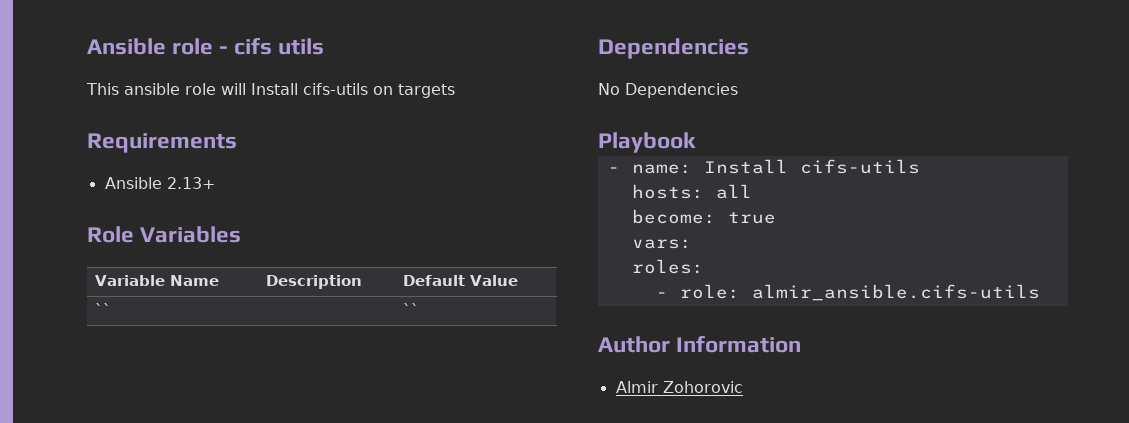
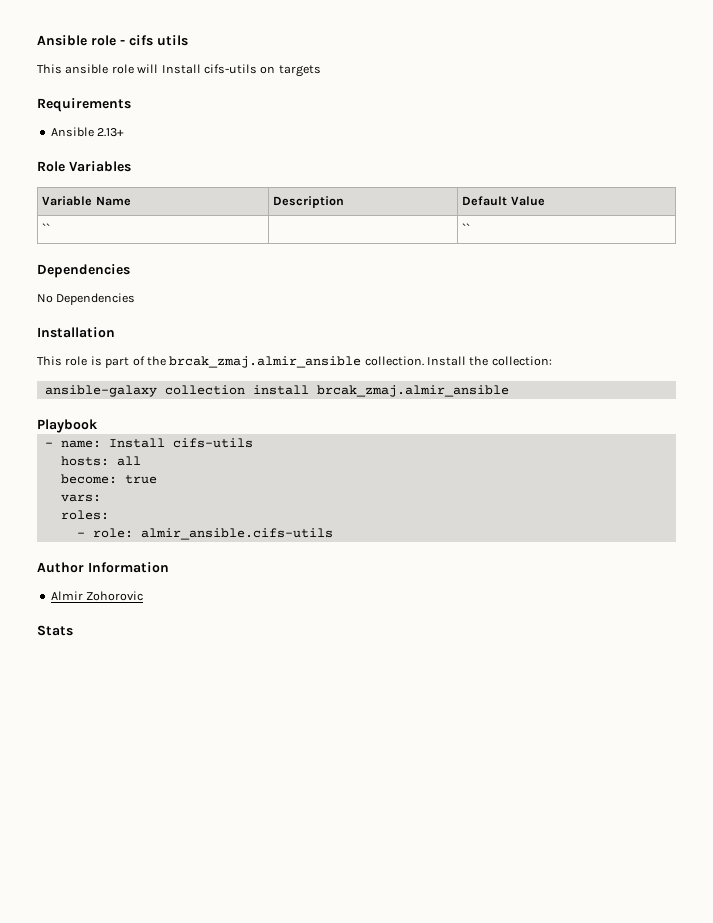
+ Installation
+ This role is part of the brcak_zmaj.almir_ansible collection. Install the collection:
+ ansible-galaxy collection install brcak_zmaj.almir_ansible
+ Stats

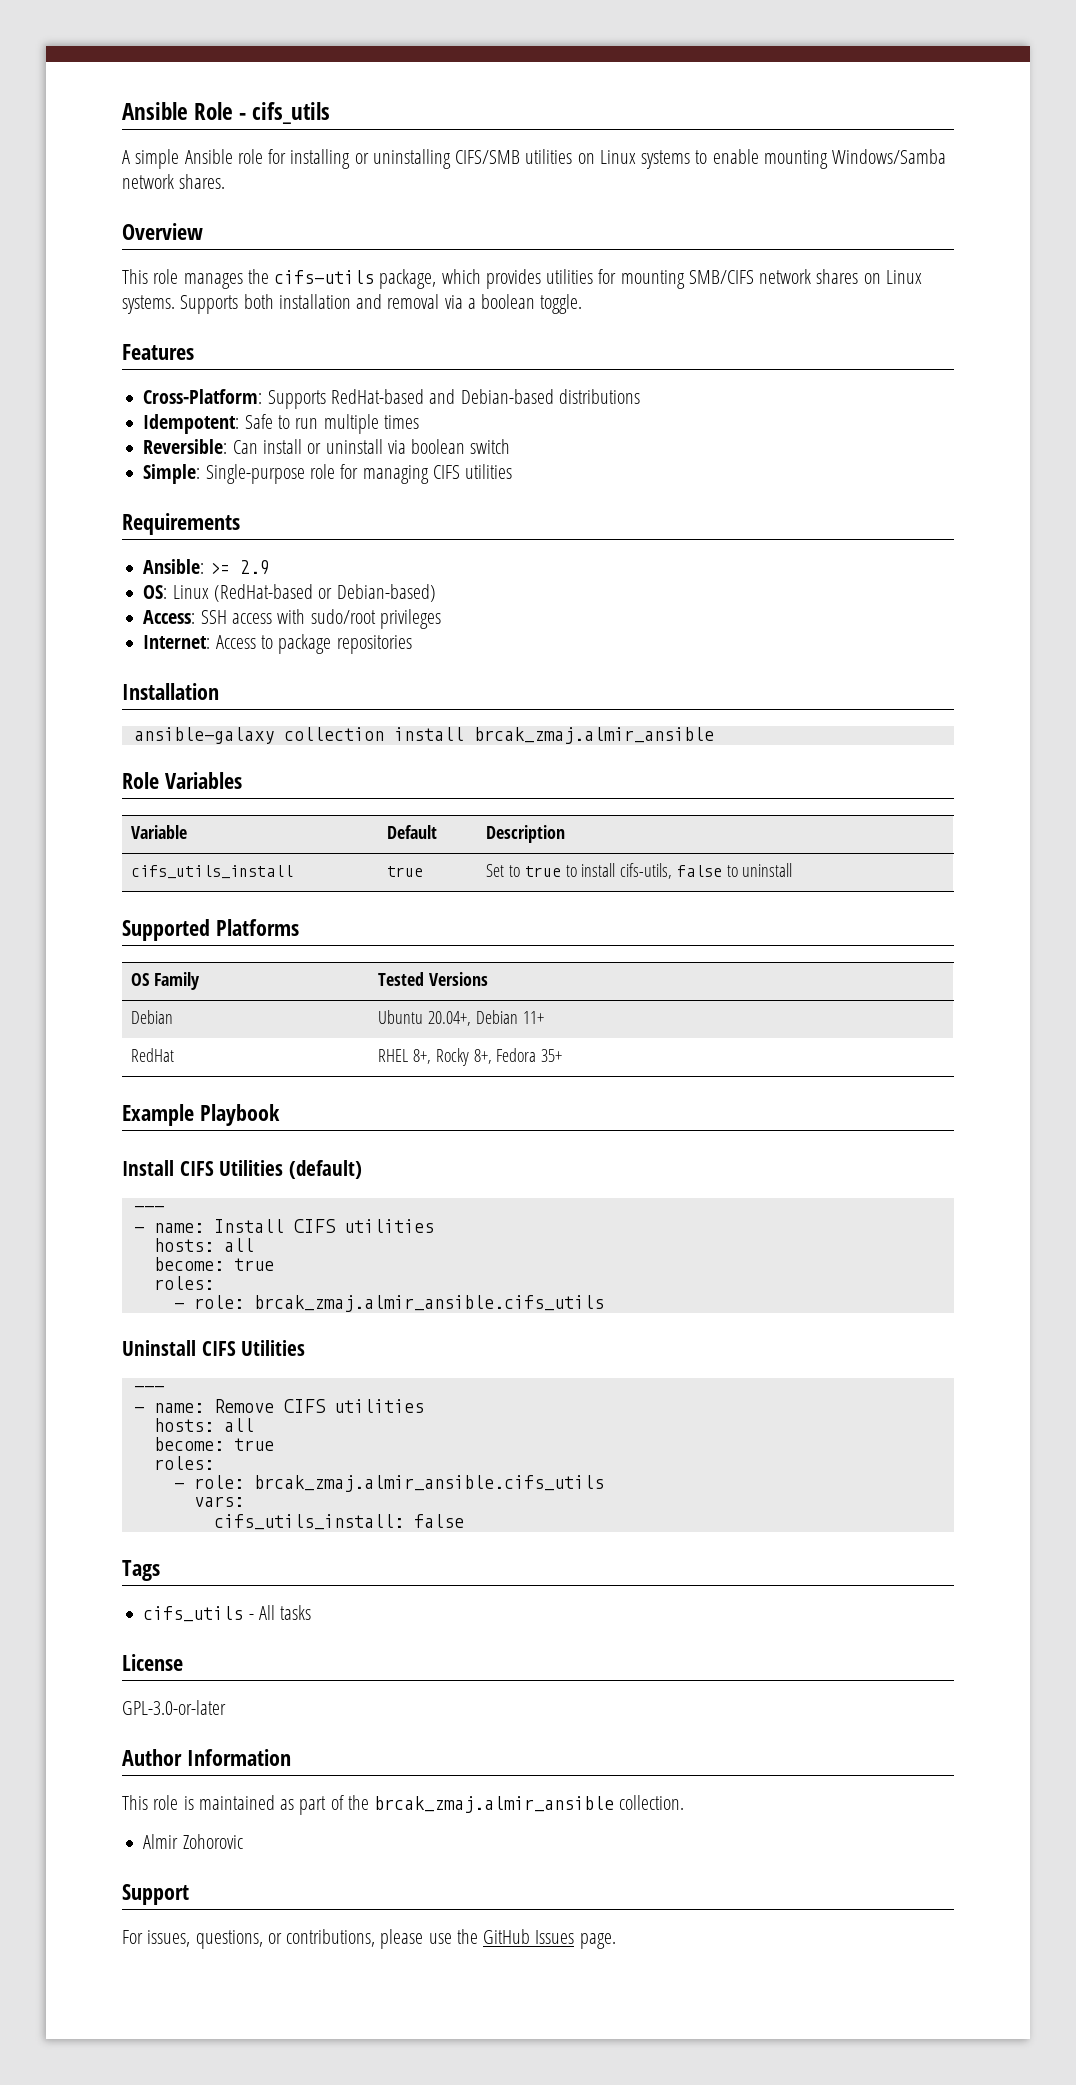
- Ansible role - cifs utils
- This ansible role will Install cifs-utils on targets
+ Ansible Role - cifs_utils
+ A simple Ansible role for installing or uninstalling CIFS/SMB utilities on Linux systems to enable mounting Windows/Samba network shares.
+ Overview
+ This role manages the cifs-utils package, which provides utilities for mounting SMB/CIFS network shares on Linux systems. Supports both installation and removal via a boolean toggle.
+ Features
+ Cross-Platform: Supports RedHat-based and Debian-based distributions
+ Idempotent: Safe to run multiple times
+ Reversible: Can install or uninstall via boolean switch
+ Simple: Single-purpose role for managing CIFS utilities
  Requirements
- Ansible 2.13+
+ Ansible: >= 2.9
+ OS: Linux (RedHat-based or Debian-based)
+ Access: SSH access with sudo/root privileges
+ Internet: Access to package repositories
+ Installation
+ ansible-galaxy collection install brcak_zmaj.almir_ansible
  Role Variables
- Variable Name | Description | Default Value
- `` | | ``
- Dependencies
- No Dependencies
- Installation
- This role is part of the brcak_zmaj.almir_ansible collection. Install the collection:
- ansible-galaxy collection install brcak_zmaj.almir_ansible
- Playbook
+ Variable | Default | Description
+ cifs_utils_install | true | Set to true to install cifs-utils, false to uninstall
+ Supported Platforms
+ OS Family | Tested Versions
+ Debian | Ubuntu 20.04+, Debian 11+
+ RedHat | RHEL 8+, Rocky 8+, Fedora 35+
+ Example Playbook
+ Install CIFS Utilities (default)
+ ---
- - name: Install cifs-utils
+ - name: Install CIFS utilities
  hosts: all
  become: true
+ roles:
+ - role: brcak_zmaj.almir_ansible.cifs_utils
+ Uninstall CIFS Utilities
+ ---
+ - name: Remove CIFS utilities
+ hosts: all
+ become: true
+ roles:
+ - role: brcak_zmaj.almir_ansible.cifs_utils
  vars:
- roles:
- - role: almir_ansible.cifs-utils
+ cifs_utils_install: false
+ Tags
+ cifs_utils - All tasks
+ License
+ GPL-3.0-or-later
  Author Information
+ This role is maintained as part of the brcak_zmaj.almir_ansible collection.
  Almir Zohorovic
- Stats
+ Support
+ For issues, questions, or contributions, please use the GitHub Issues page.

